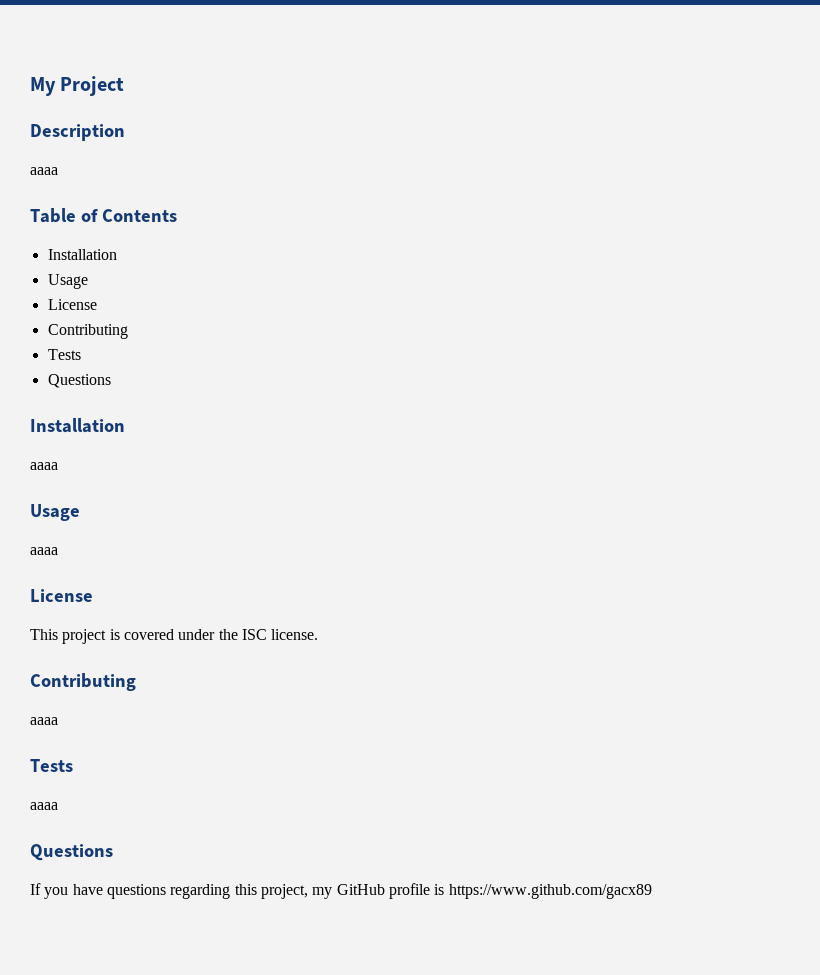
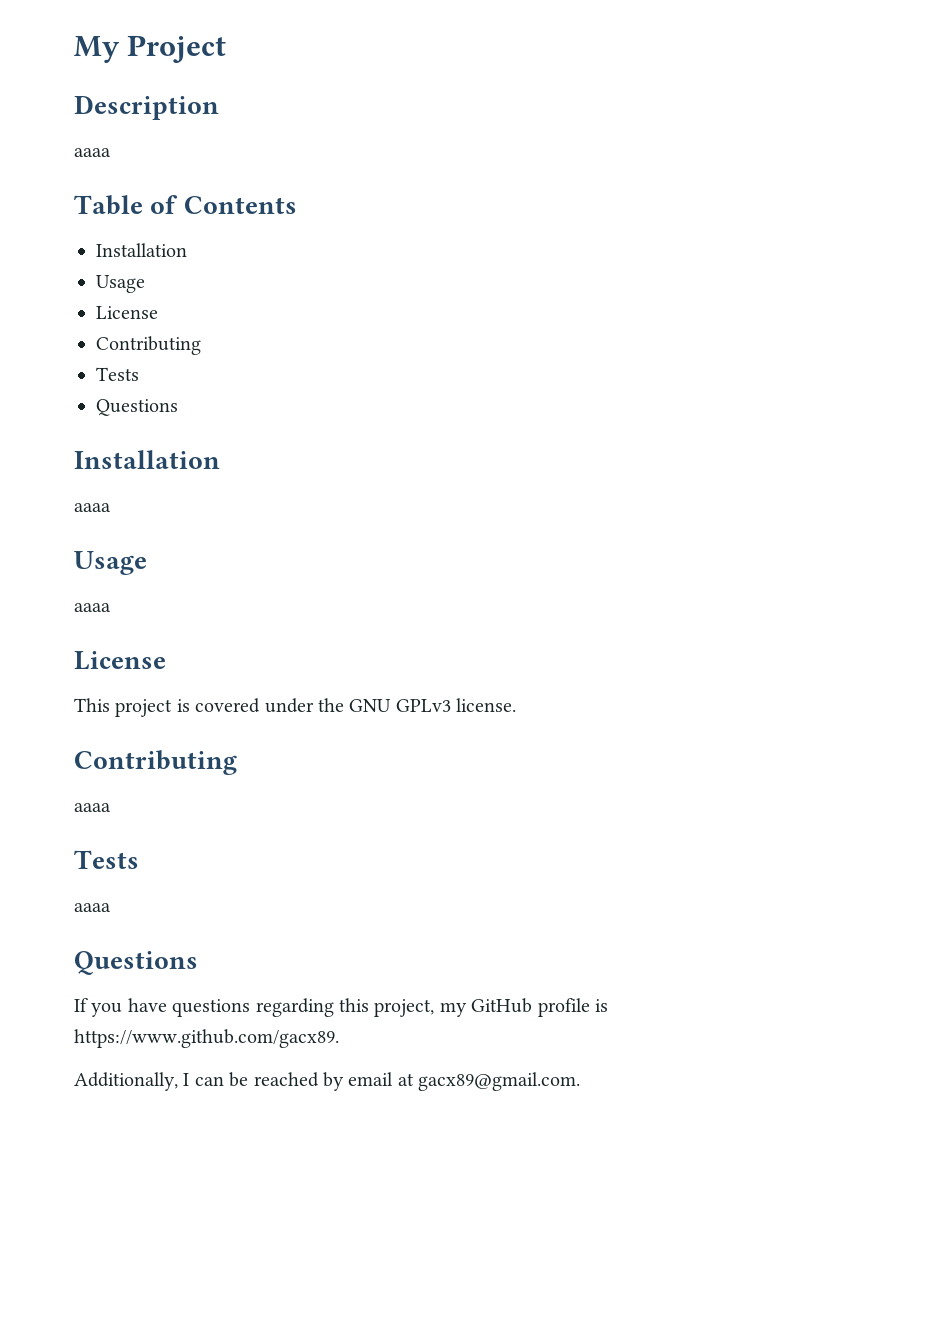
- This project is covered under the ISC license.
+ This project is covered under the GNU GPLv3 license.
- If you have questions regarding this project, my GitHub profile is https://www.github.com/gacx89
+ If you have questions regarding this project, my GitHub profile is https://www.github.com/gacx89.
+ Additionally, I can be reached by email at gacx89@gmail.com.

